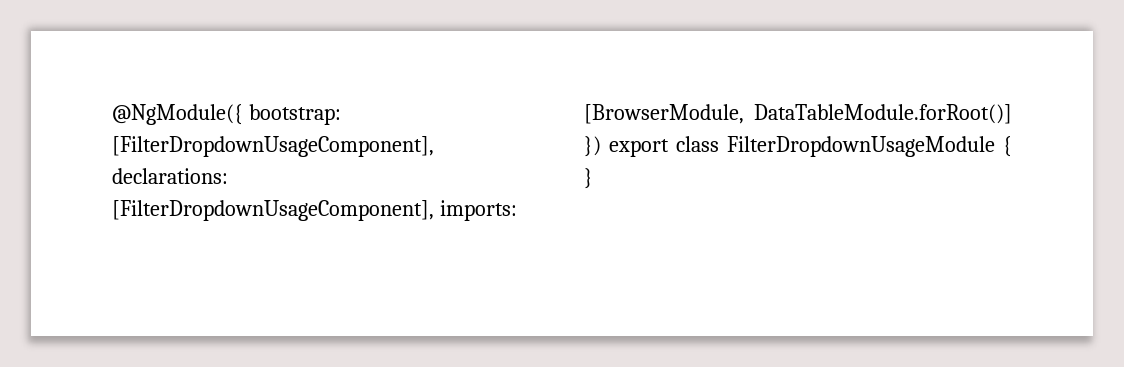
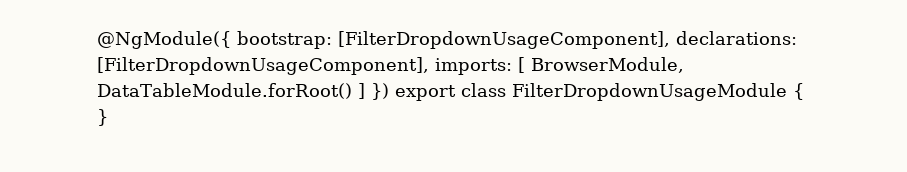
- @NgModule({ bootstrap: [FilterDropdownUsageComponent], declarations: [FilterDropdownUsageComponent], imports: [BrowserModule, DataTableModule.forRoot()] }) export class FilterDropdownUsageModule { }
+ @NgModule({ bootstrap: [FilterDropdownUsageComponent], declarations: [FilterDropdownUsageComponent], imports: [ BrowserModule, DataTableModule.forRoot() ] }) export class FilterDropdownUsageModule { }

